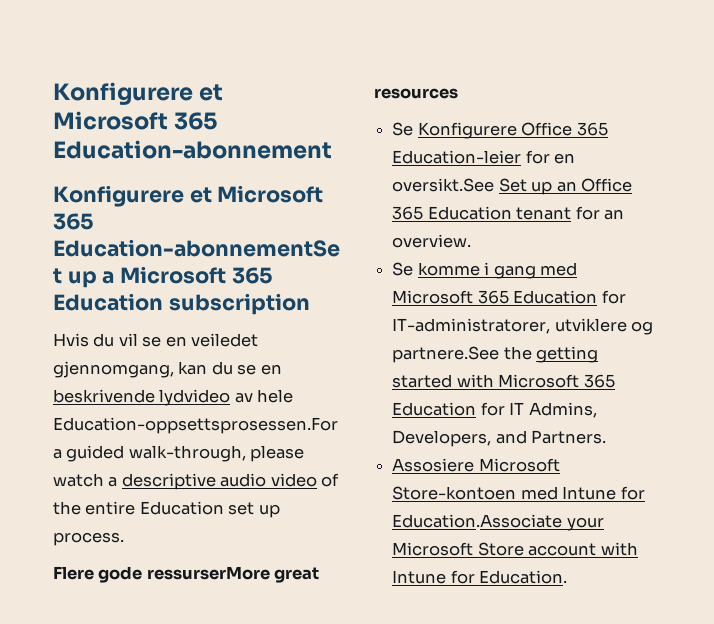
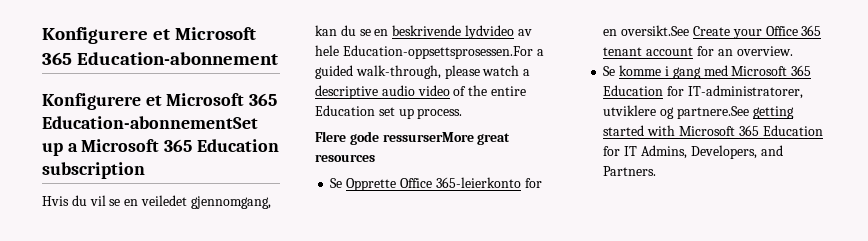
- Se Konfigurere Office 365 Education-leier for en oversikt.See Set up an Office 365 Education tenant for an overview.
+ Se Opprette Office 365-leierkonto for en oversikt.See Create your Office 365 tenant account for an overview.
- Se komme i gang med Microsoft 365 Education for IT-administratorer, utviklere og partnere.See the getting started with Microsoft 365 Education for IT Admins, Developers, and Partners.
+ Se komme i gang med Microsoft 365 Education for IT-administratorer, utviklere og partnere.See getting started with Microsoft 365 Education for IT Admins, Developers, and Partners.
- Assosiere Microsoft Store-kontoen med Intune for Education.Associate your Microsoft Store account with Intune for Education.

